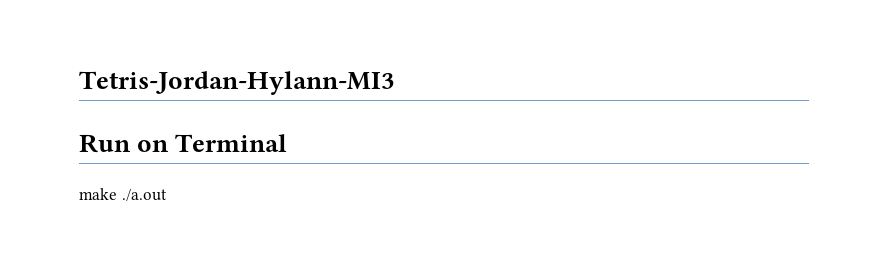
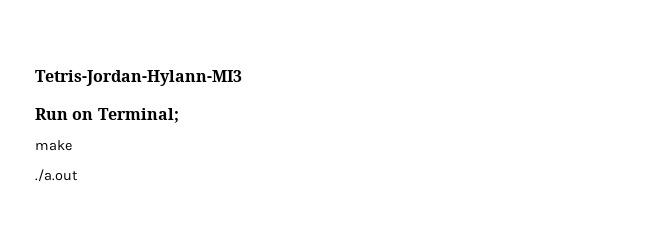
- Run on Terminal
+ Run on Terminal;
- make ./a.out
+ make
+ ./a.out

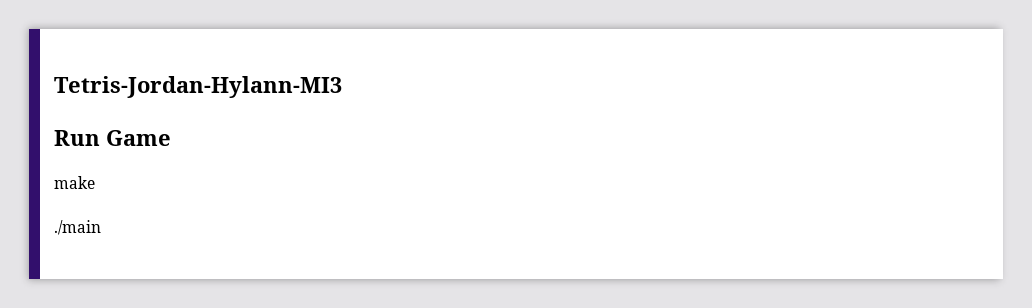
- Run on Terminal;
+ Run Game
- ./a.out
+ ./main

